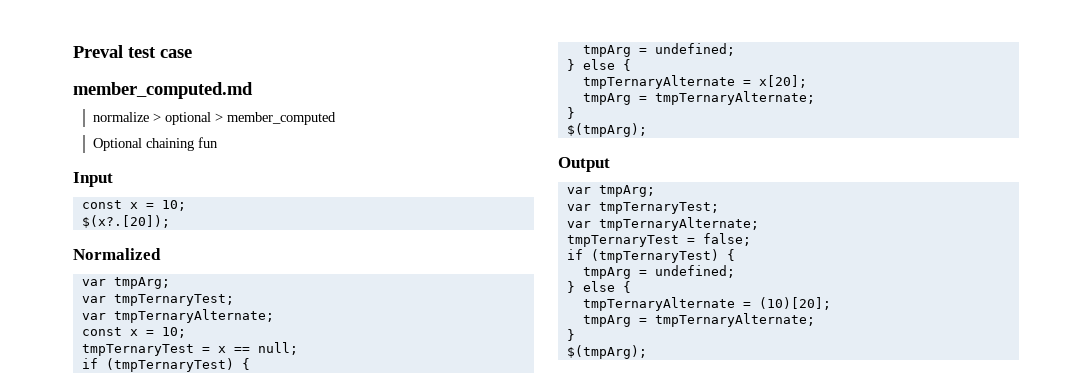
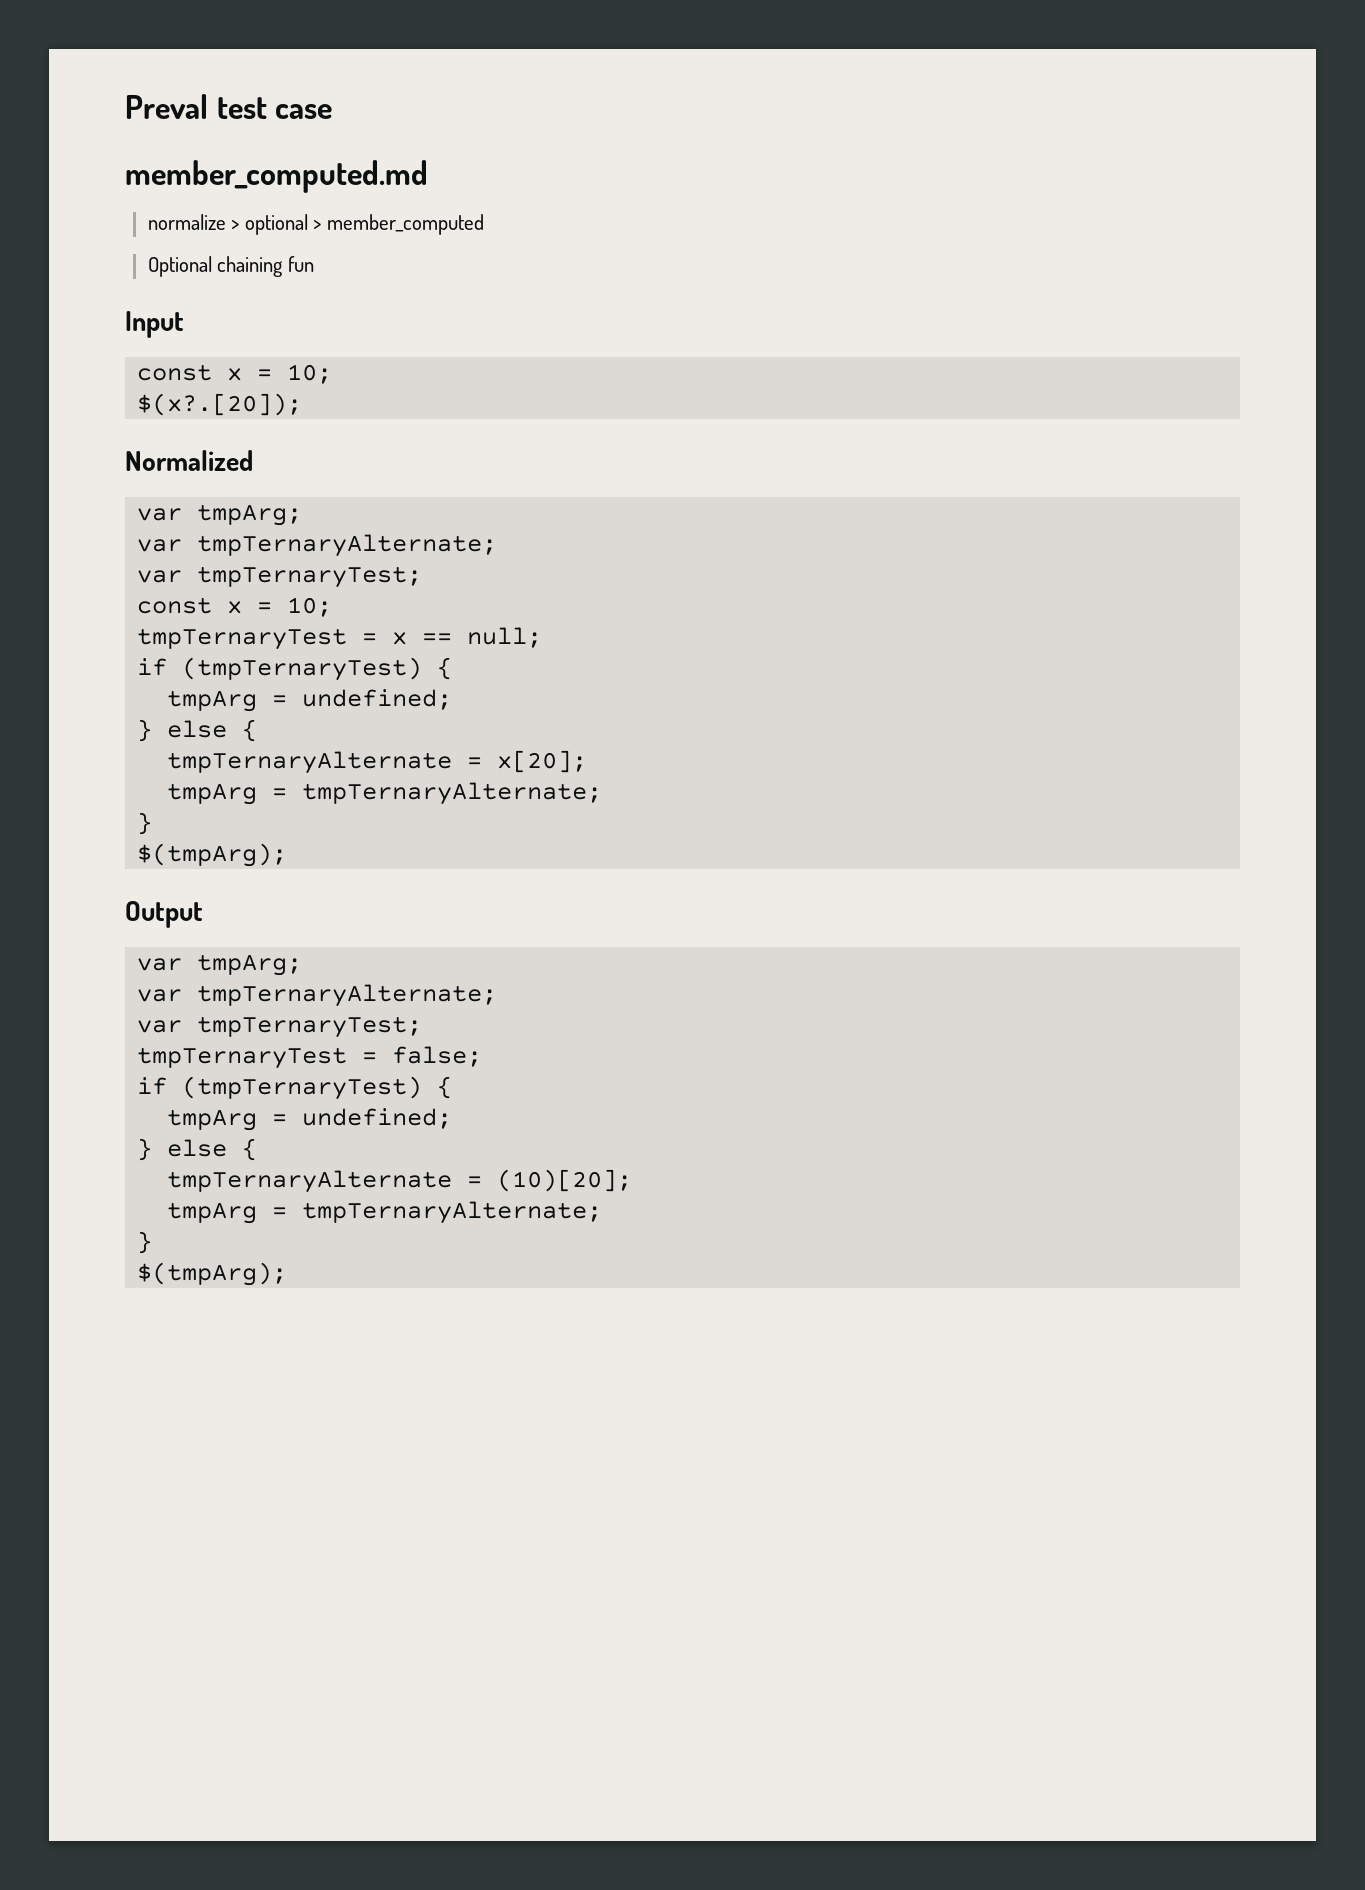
  Normalized
  var tmpArg;
+ var tmpTernaryAlternate;
  var tmpTernaryTest;
- var tmpTernaryAlternate;
  Output
  var tmpArg;
+ var tmpTernaryAlternate;
  var tmpTernaryTest;
- var tmpTernaryAlternate;

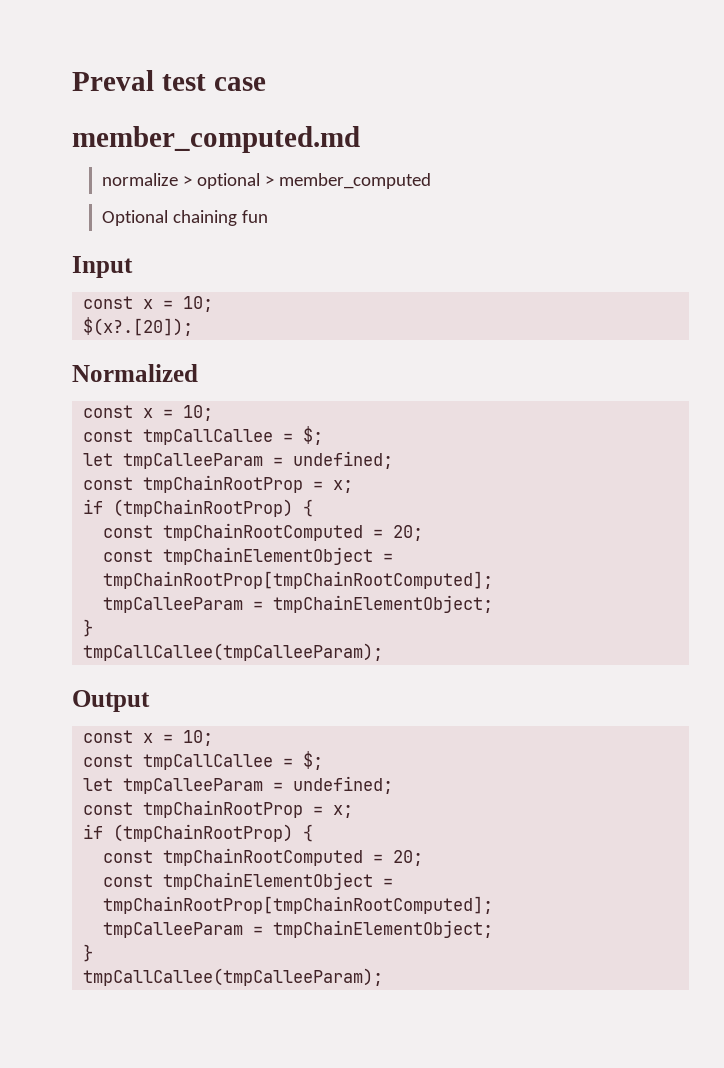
  Normalized
- var tmpArg;
- var tmpTernaryAlternate;
- var tmpTernaryTest;
  const x = 10;
- tmpTernaryTest = x == null;
- if (tmpTernaryTest) {
- tmpArg = undefined;
- } else {
- tmpTernaryAlternate = x[20];
- tmpArg = tmpTernaryAlternate;
+ const tmpCallCallee = $;
+ let tmpCalleeParam = undefined;
+ const tmpChainRootProp = x;
+ if (tmpChainRootProp) {
+ const tmpChainRootComputed = 20;
+ const tmpChainElementObject = tmpChainRootProp[tmpChainRootComputed];
+ tmpCalleeParam = tmpChainElementObject;
  }
- $(tmpArg);
+ tmpCallCallee(tmpCalleeParam);
  Output
- var tmpArg;
- var tmpTernaryAlternate;
- var tmpTernaryTest;
- tmpTernaryTest = false;
- if (tmpTernaryTest) {
- tmpArg = undefined;
- } else {
- tmpTernaryAlternate = (10)[20];
- tmpArg = tmpTernaryAlternate;
+ const x = 10;
+ const tmpCallCallee = $;
+ let tmpCalleeParam = undefined;
+ const tmpChainRootProp = x;
+ if (tmpChainRootProp) {
+ const tmpChainRootComputed = 20;
+ const tmpChainElementObject = tmpChainRootProp[tmpChainRootComputed];
+ tmpCalleeParam = tmpChainElementObject;
  }
- $(tmpArg);
+ tmpCallCallee(tmpCalleeParam);

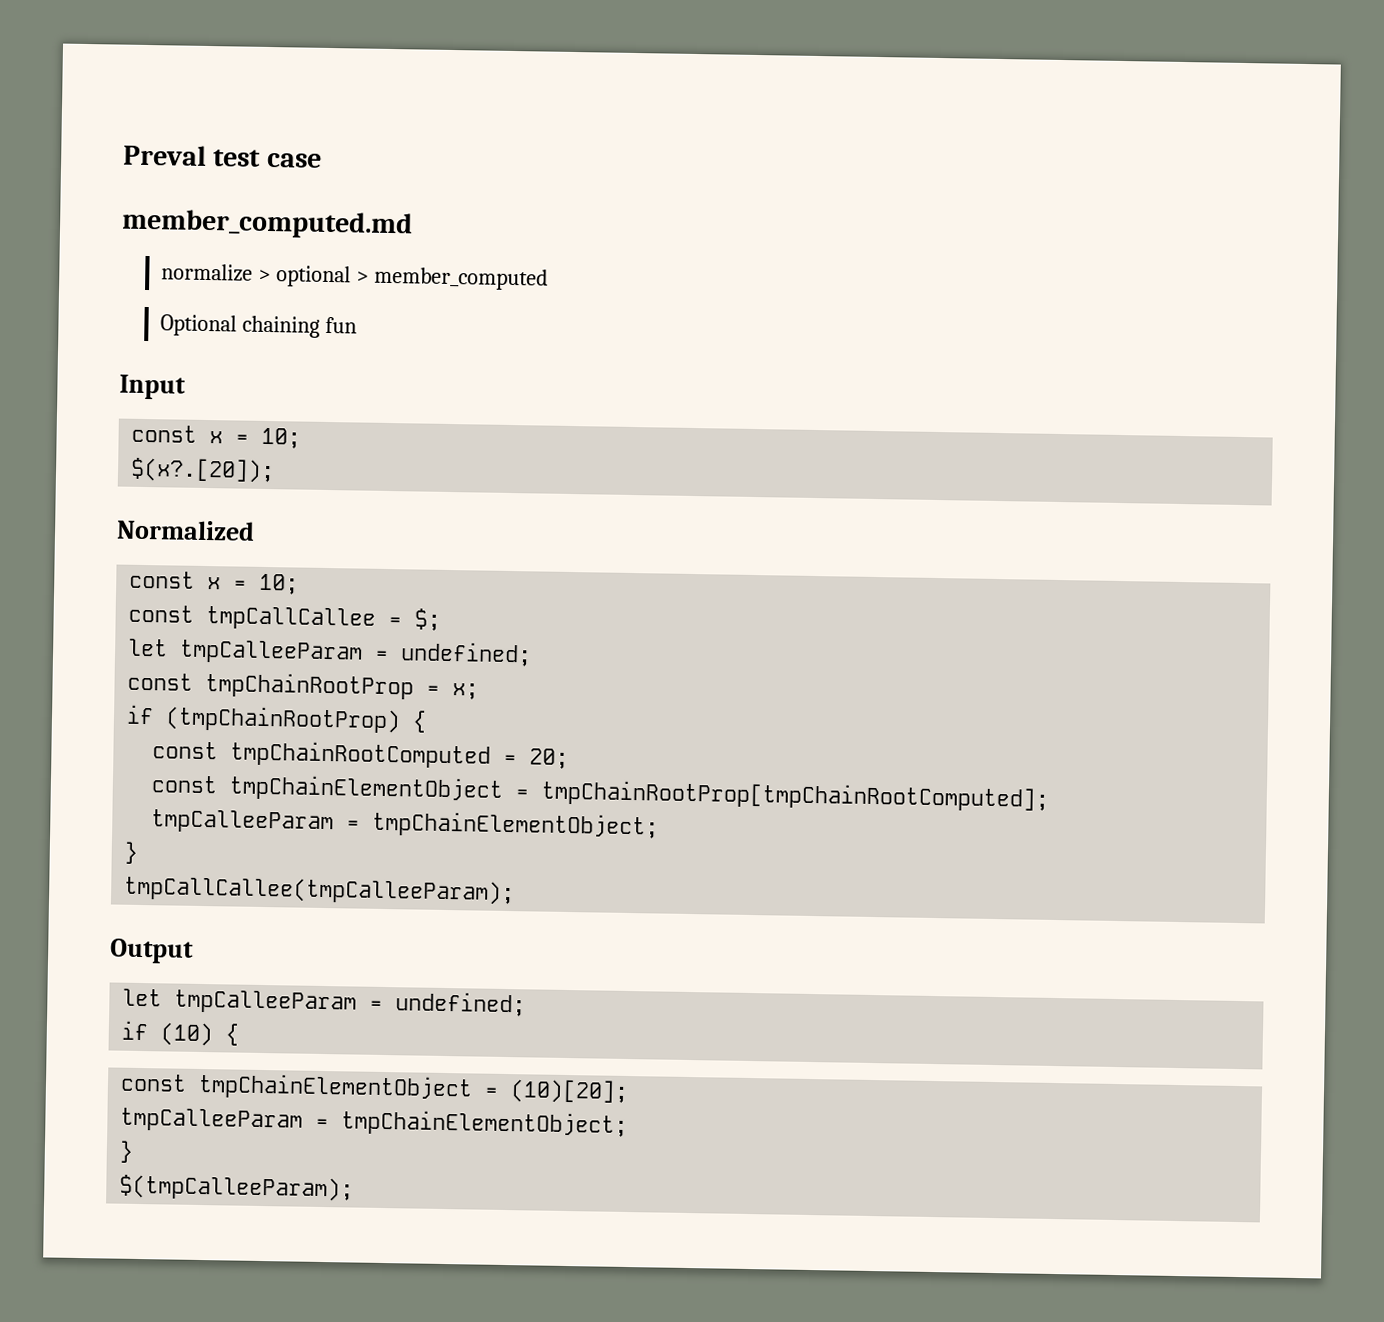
  Output
- const x = 10;
- const tmpCallCallee = $;
  let tmpCalleeParam = undefined;
- const tmpChainRootProp = x;
- if (tmpChainRootProp) {
- const tmpChainRootComputed = 20;
- const tmpChainElementObject = tmpChainRootProp[tmpChainRootComputed];
+ if (10) {
+ const tmpChainElementObject = (10)[20];
  tmpCalleeParam = tmpChainElementObject;
  }
- tmpCallCallee(tmpCalleeParam);
+ $(tmpCalleeParam);

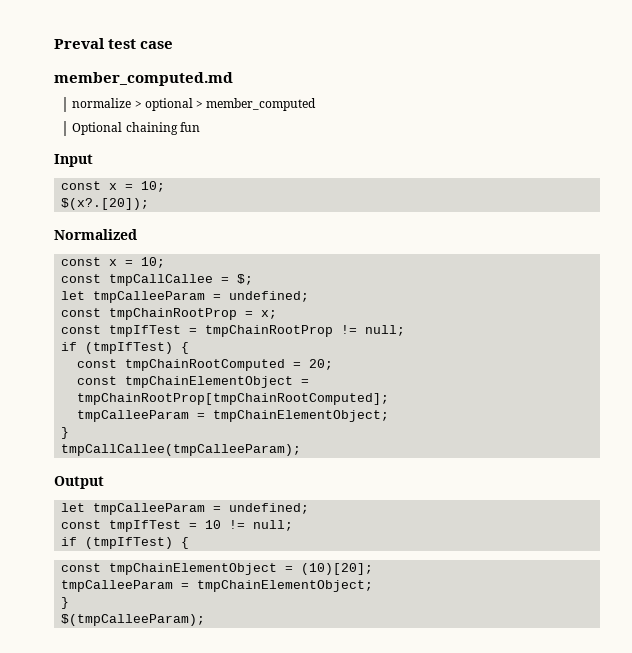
- if (tmpChainRootProp) {
+ const tmpIfTest = tmpChainRootProp != null;
+ if (tmpIfTest) {
- if (10) {
+ const tmpIfTest = 10 != null;
+ if (tmpIfTest) {

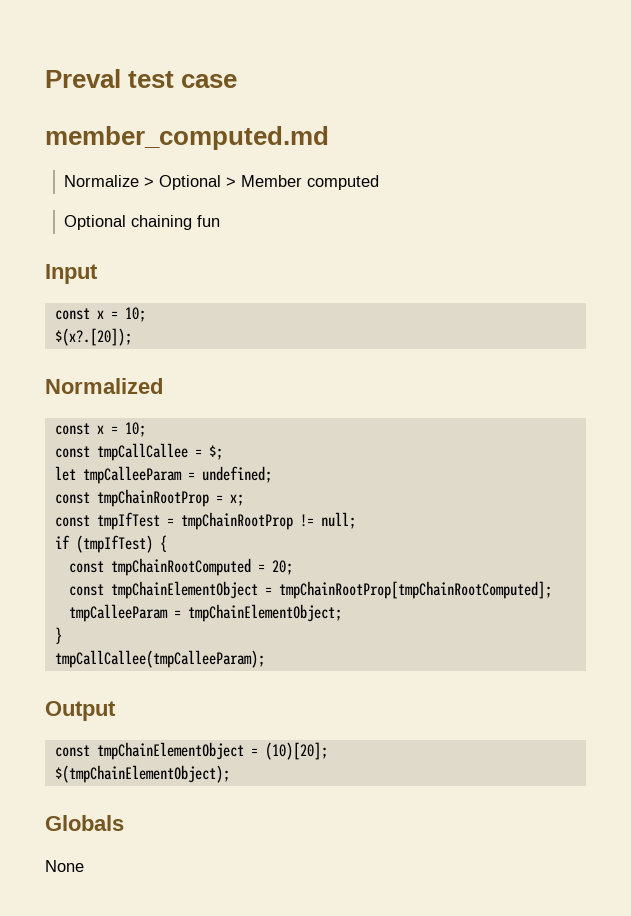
- normalize > optional > member_computed
+ Normalize > Optional > Member computed
  Output
- let tmpCalleeParam = undefined;
- const tmpIfTest = 10 != null;
- if (tmpIfTest) {
  const tmpChainElementObject = (10)[20];
- tmpCalleeParam = tmpChainElementObject;
- }
- $(tmpCalleeParam);
+ $(tmpChainElementObject);
+ Globals
+ None

